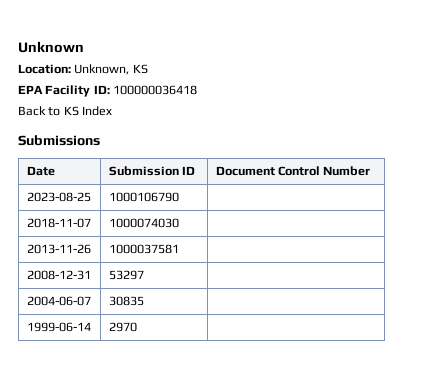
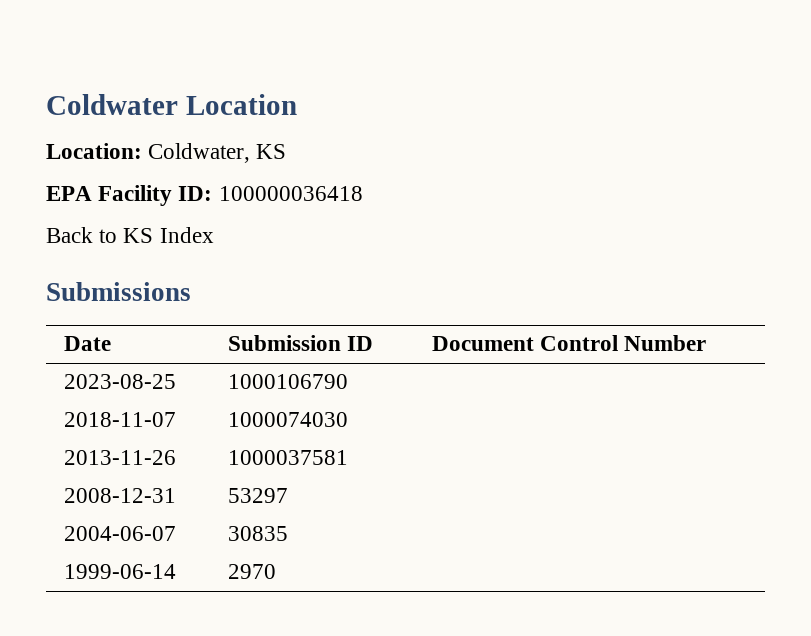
- Unknown
+ Coldwater Location
- Location: Unknown, KS
+ Location: Coldwater, KS

